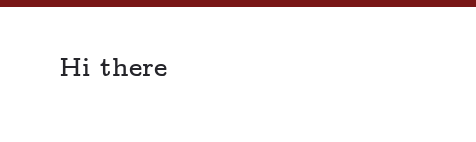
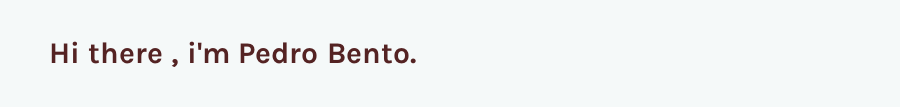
- Hi there
+ Hi there , i'm Pedro Bento.

